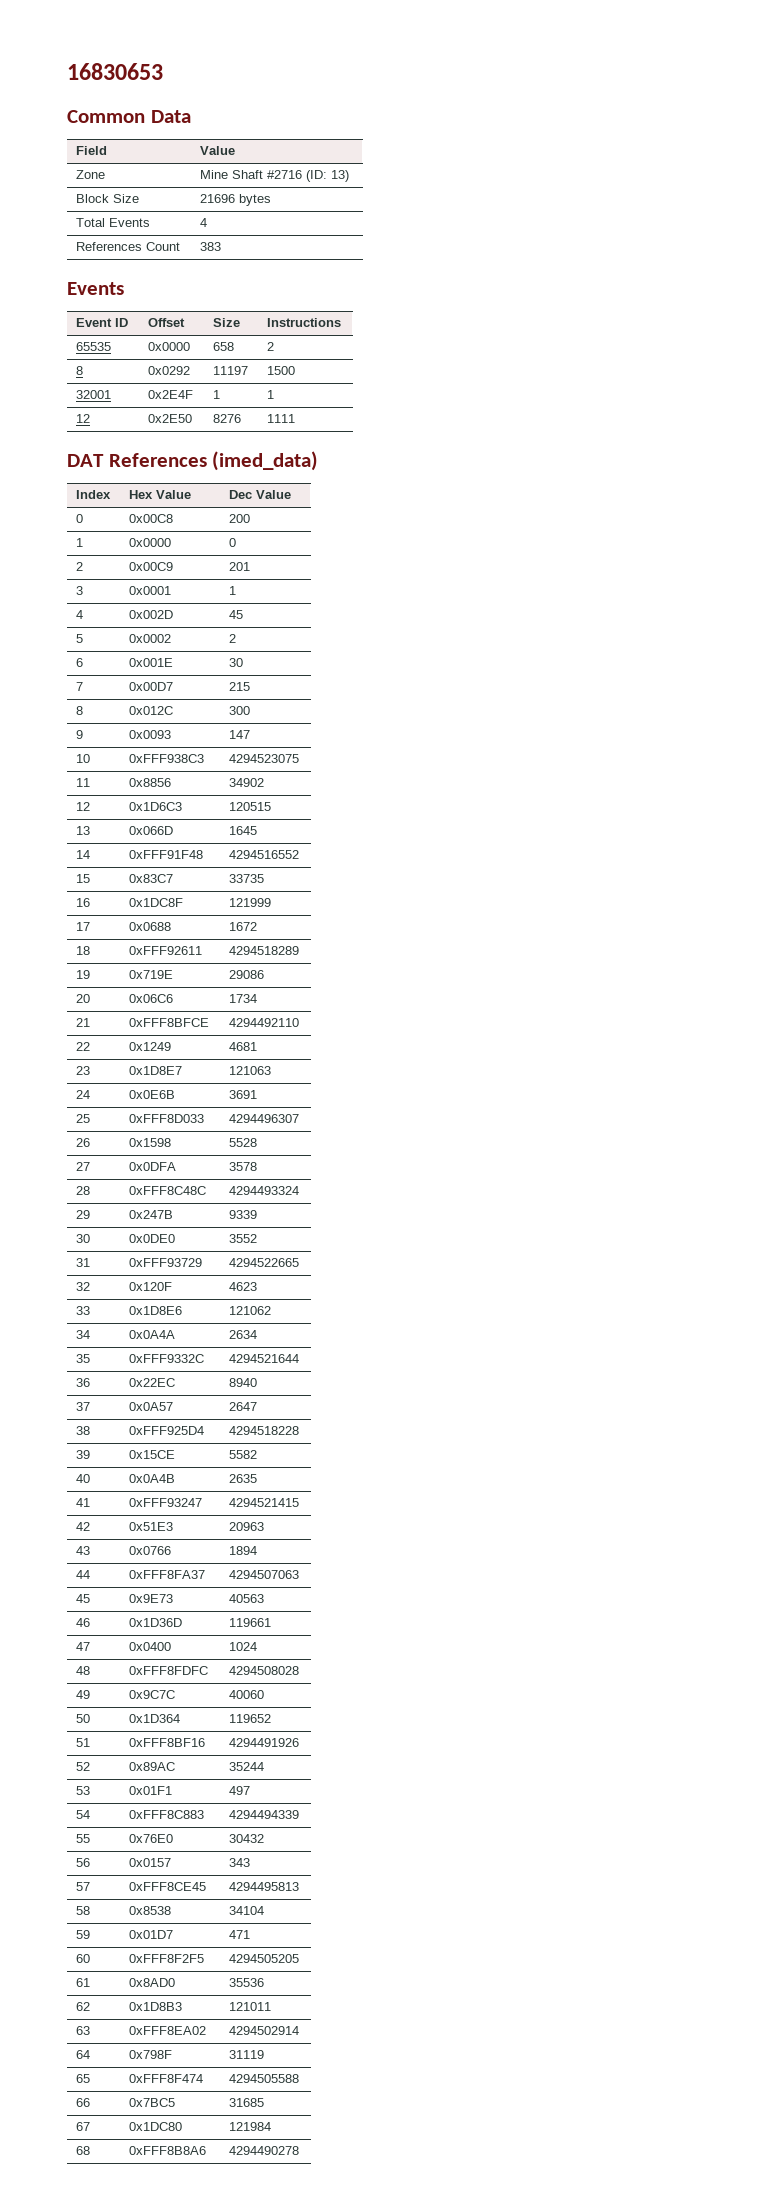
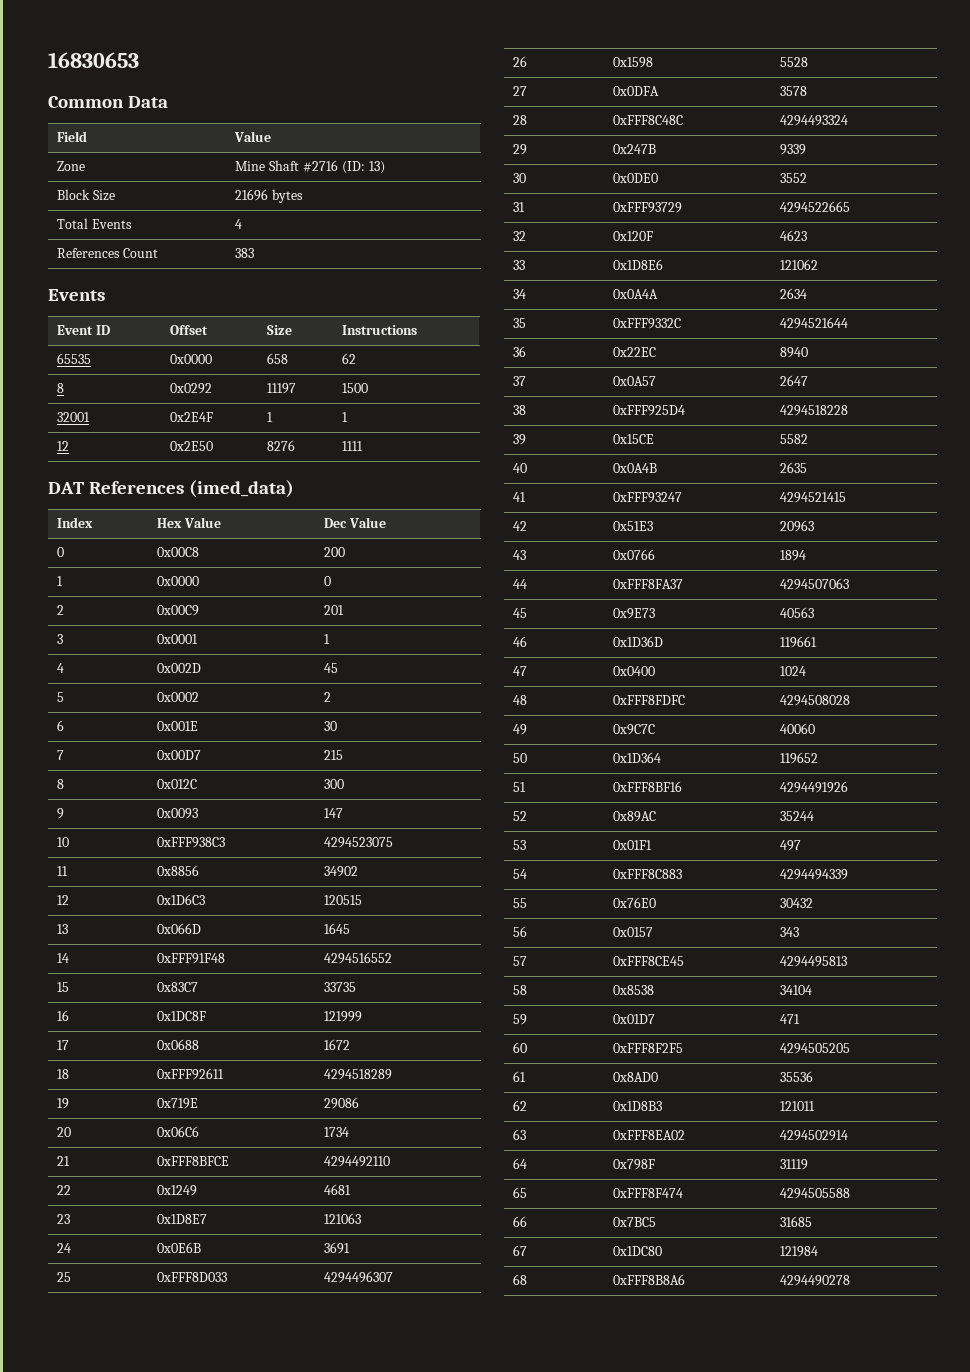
- 65535 | 0x0000 | 658 | 2
+ 65535 | 0x0000 | 658 | 62

